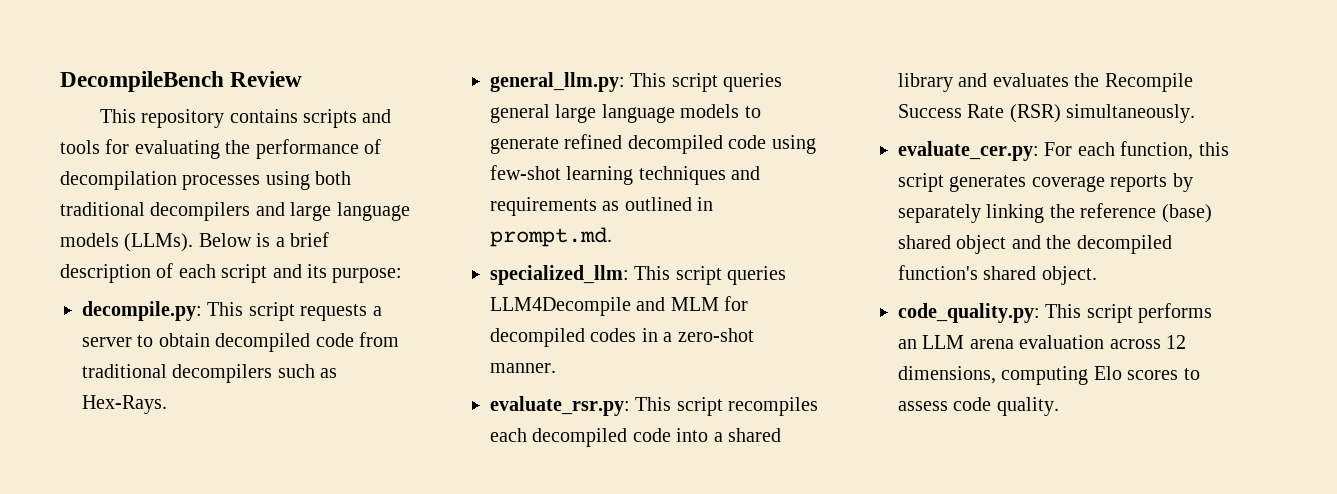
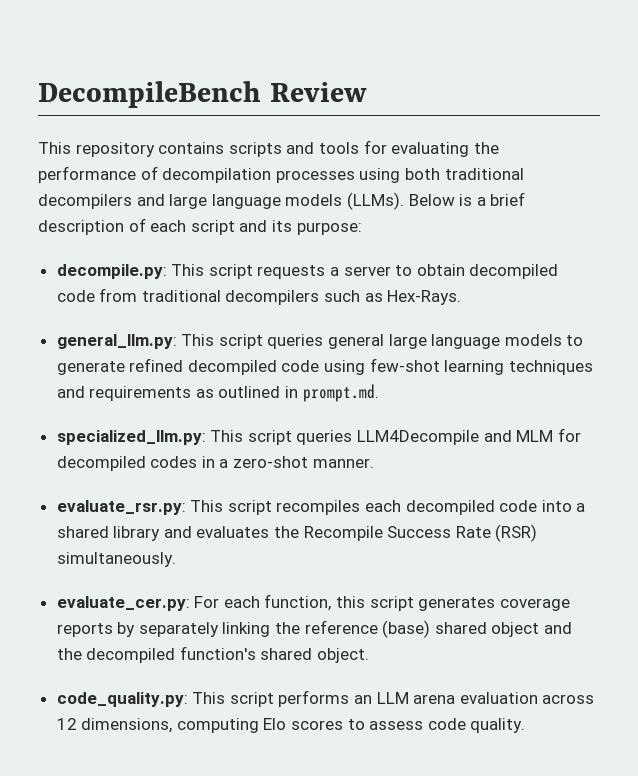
- specialized_llm: This script queries LLM4Decompile and MLM for decompiled codes in a zero-shot manner.
+ specialized_llm.py: This script queries LLM4Decompile and MLM for decompiled codes in a zero-shot manner.

